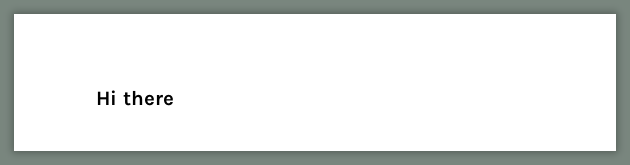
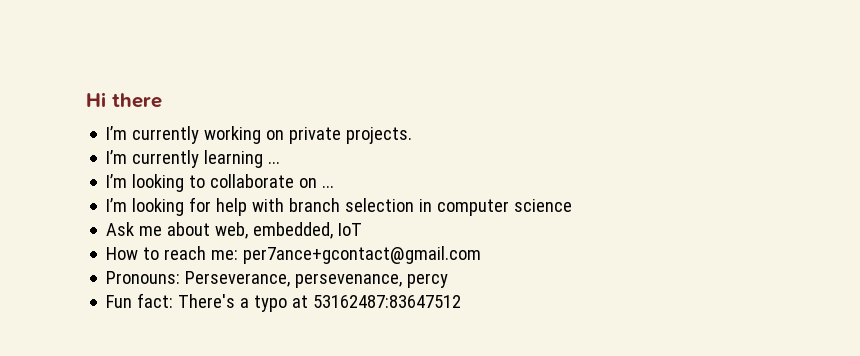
+ I’m currently working on private projects.
+ I’m currently learning ...
+ I’m looking to collaborate on ...
+ I’m looking for help with branch selection in computer science
+ Ask me about web, embedded, IoT
+ How to reach me: per7ance+gcontact@gmail.com
+ Pronouns: Perseverance, persevenance, percy
+ Fun fact: There's a typo at 53162487:83647512

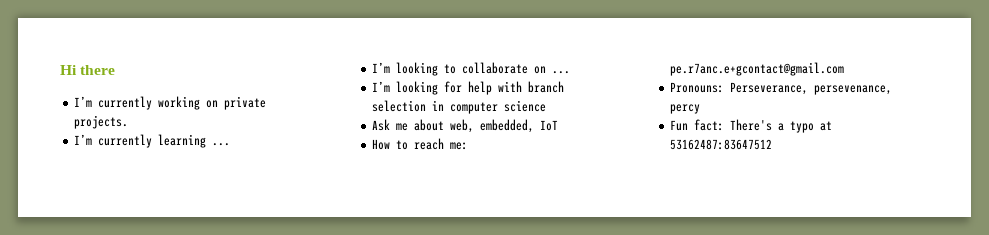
- How to reach me: per7ance+gcontact@gmail.com
+ How to reach me: pe.r7anc.e+gcontact@gmail.com

